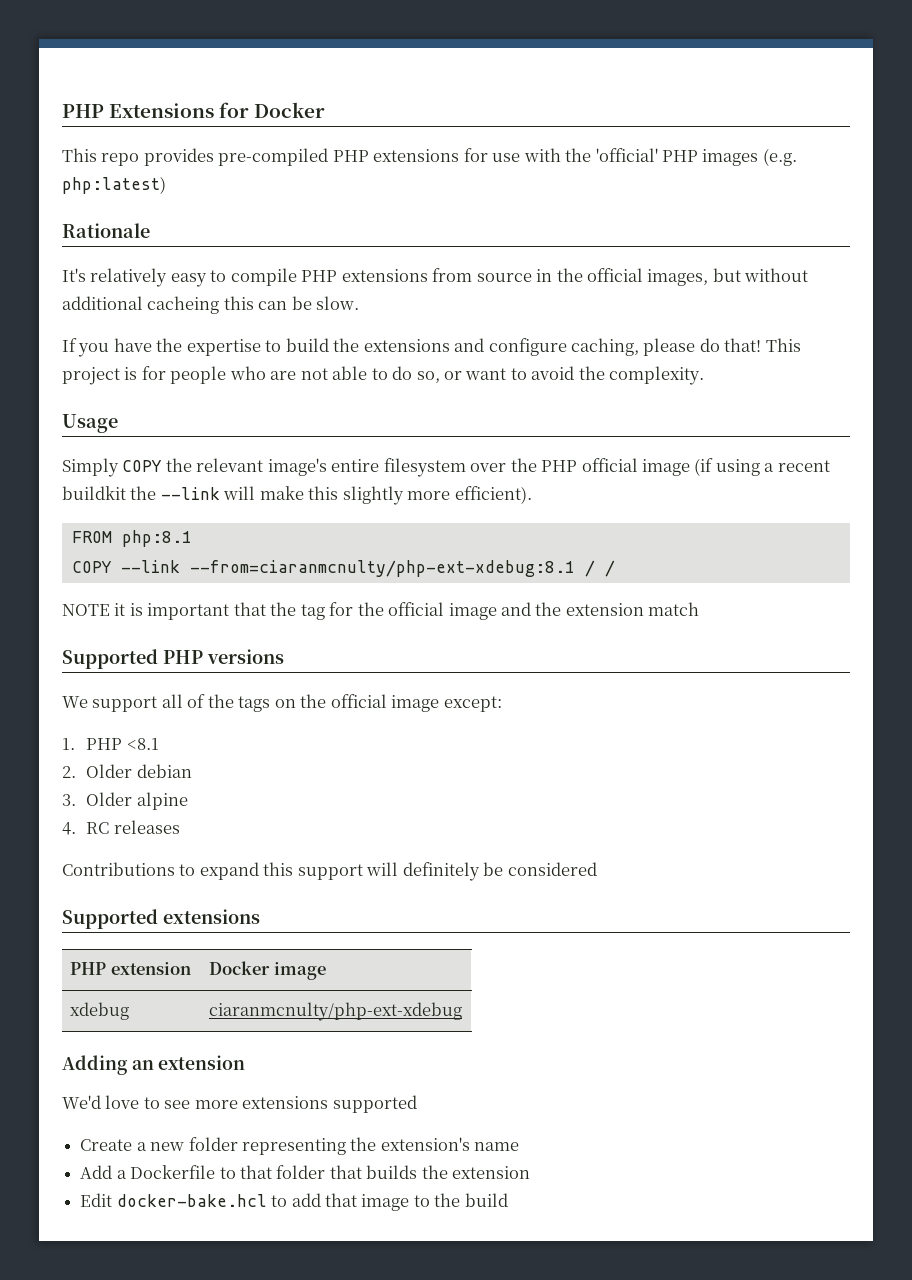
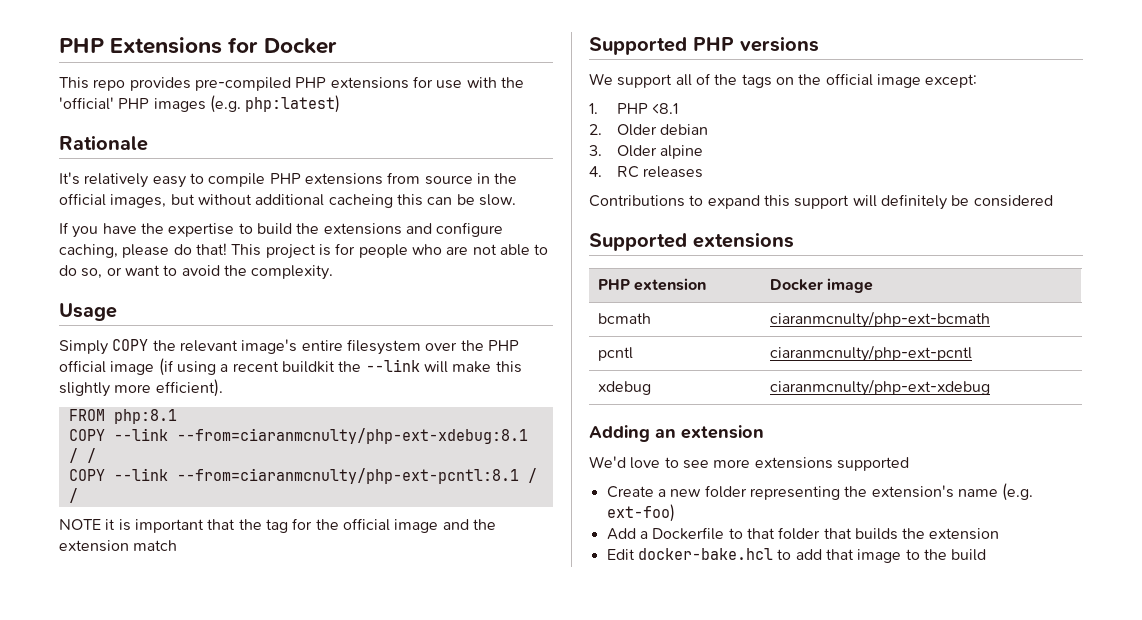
+ COPY --link --from=ciaranmcnulty/php-ext-pcntl:8.1 / /
+ bcmath | ciaranmcnulty/php-ext-bcmath
+ pcntl | ciaranmcnulty/php-ext-pcntl
- Create a new folder representing the extension's name
+ Create a new folder representing the extension's name (e.g. ext-foo)

